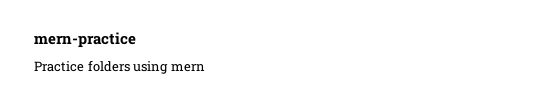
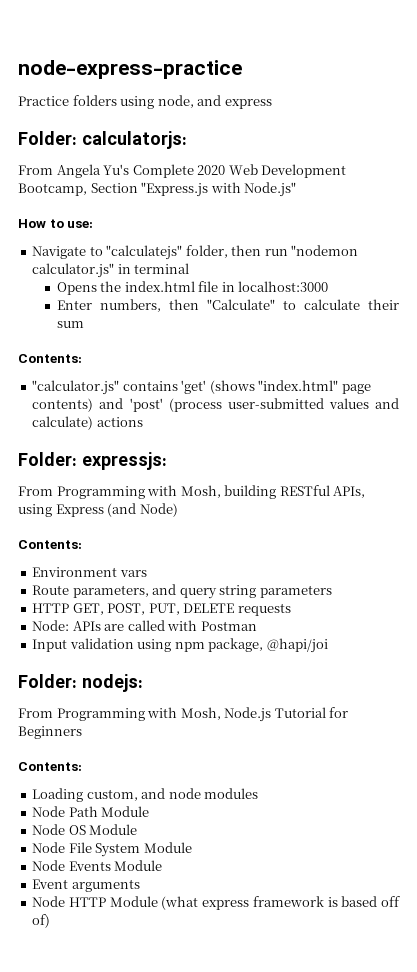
- mern-practice
+ node-express-practice
- Practice folders using mern
+ Practice folders using node, and express
+ Folder: calculatorjs:
+ From Angela Yu's Complete 2020 Web Development Bootcamp, Section "Express.js with Node.js"
+ How to use:
+ Navigate to "calculatejs" folder, then run "nodemon calculator.js" in terminal
+ Opens the index.html file in localhost:3000
+ Enter numbers, then "Calculate" to calculate their sum
+ Contents:
+ "calculator.js" contains 'get' (shows "index.html" page contents) and 'post' (process user-submitted values and calculate) actions
+ Folder: expressjs:
+ From Programming with Mosh, building RESTful APIs, using Express (and Node)
+ Contents:
+ Environment vars
+ Route parameters, and query string parameters
+ HTTP GET, POST, PUT, DELETE requests
+ Node: APIs are called with Postman
+ Input validation using npm package, @hapi/joi
+ Folder: nodejs:
+ From Programming with Mosh, Node.js Tutorial for Beginners
+ Contents:
+ Loading custom, and node modules
+ Node Path Module
+ Node OS Module
+ Node File System Module
+ Node Events Module
+ Event arguments
+ Node HTTP Module (what express framework is based off of)

